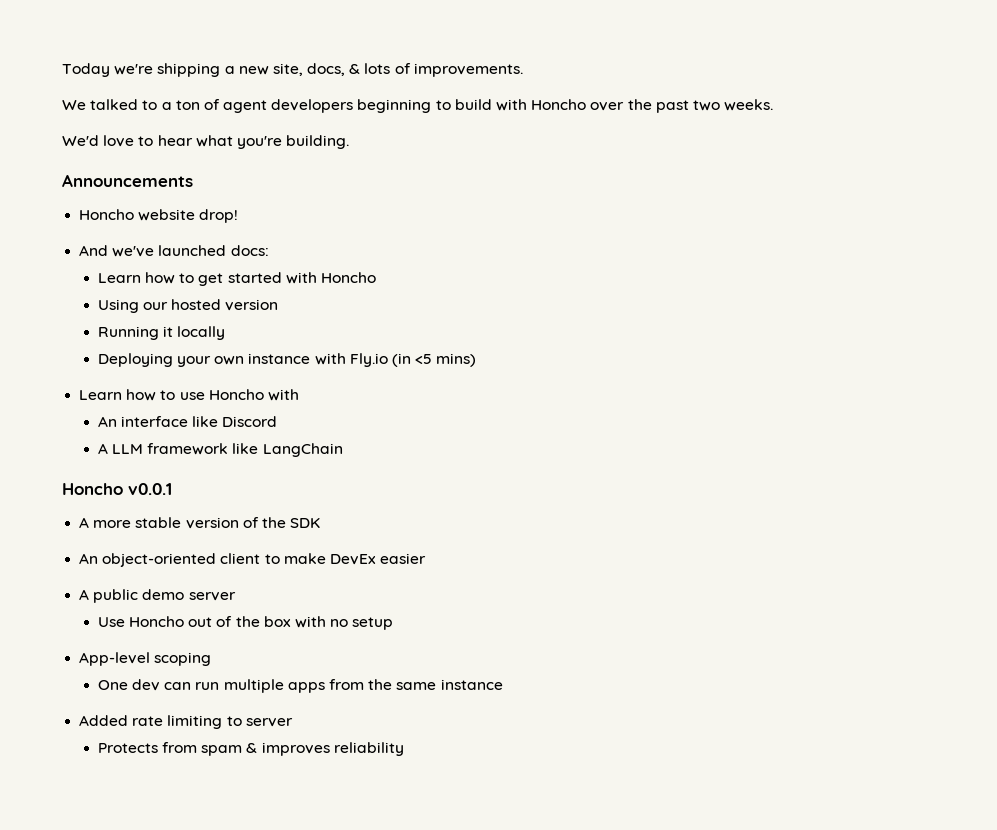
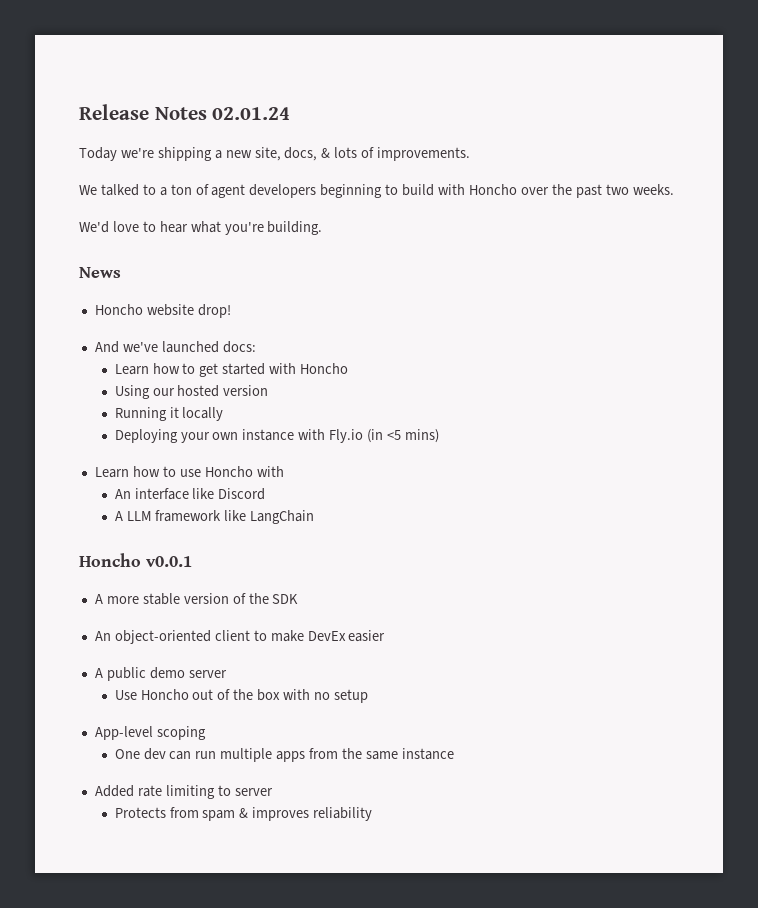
+ Release Notes 02.01.24
- Announcements
+ News

